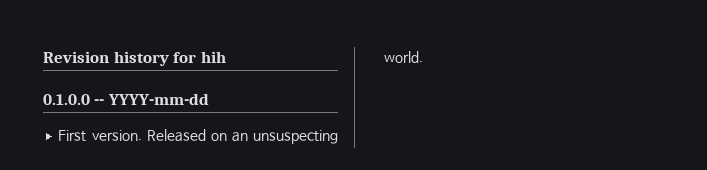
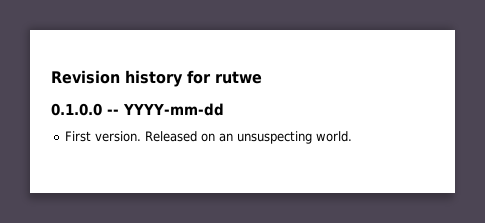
- Revision history for hih
+ Revision history for rutwe

